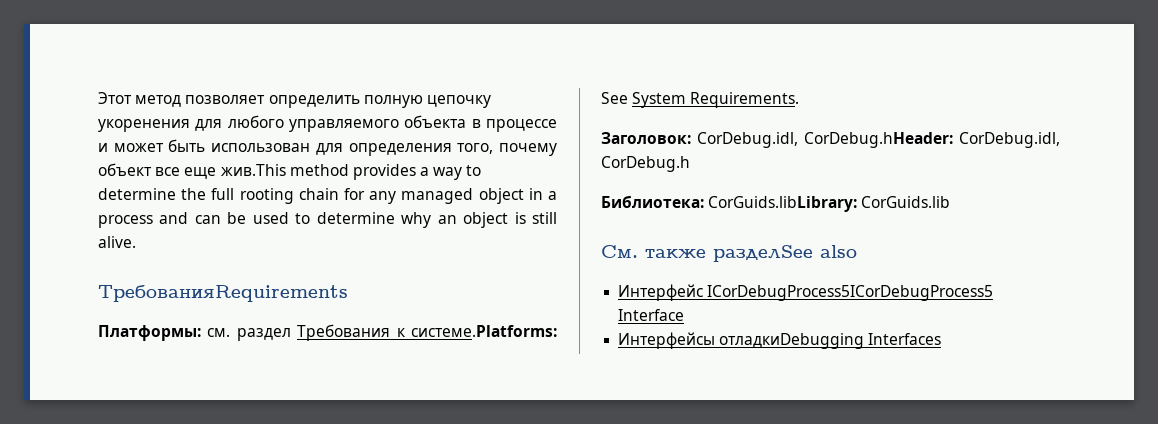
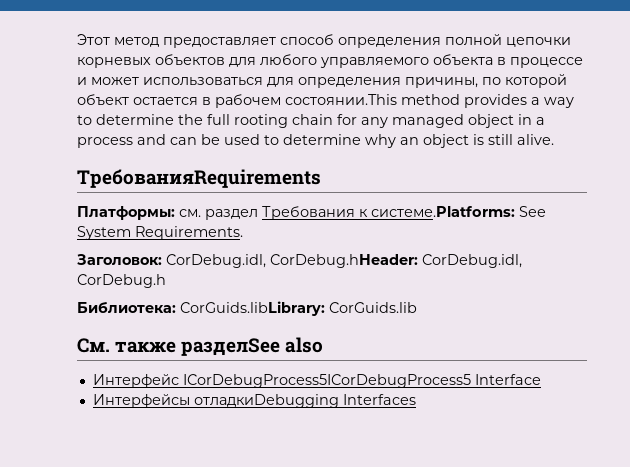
- Этот метод позволяет определить полную цепочку укоренения для любого управляемого объекта в процессе и может быть использован для определения того, почему объект все еще жив.This method provides a way to determine the full rooting chain for any managed object in a process and can be used to determine why an object is still alive.
+ Этот метод предоставляет способ определения полной цепочки корневых объектов для любого управляемого объекта в процессе и может использоваться для определения причины, по которой объект остается в рабочем состоянии.This method provides a way to determine the full rooting chain for any managed object in a process and can be used to determine why an object is still alive.

